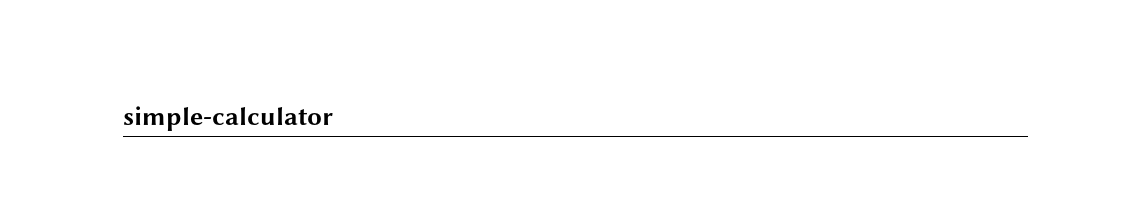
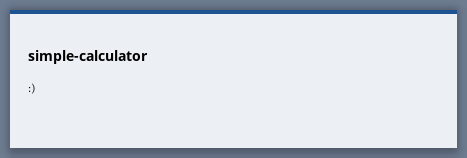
+ :)

